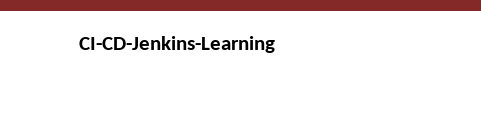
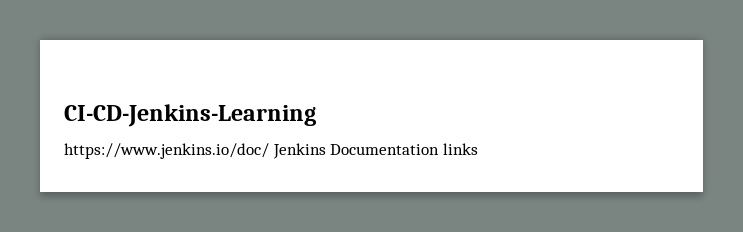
+ https://www.jenkins.io/doc/ Jenkins Documentation links

